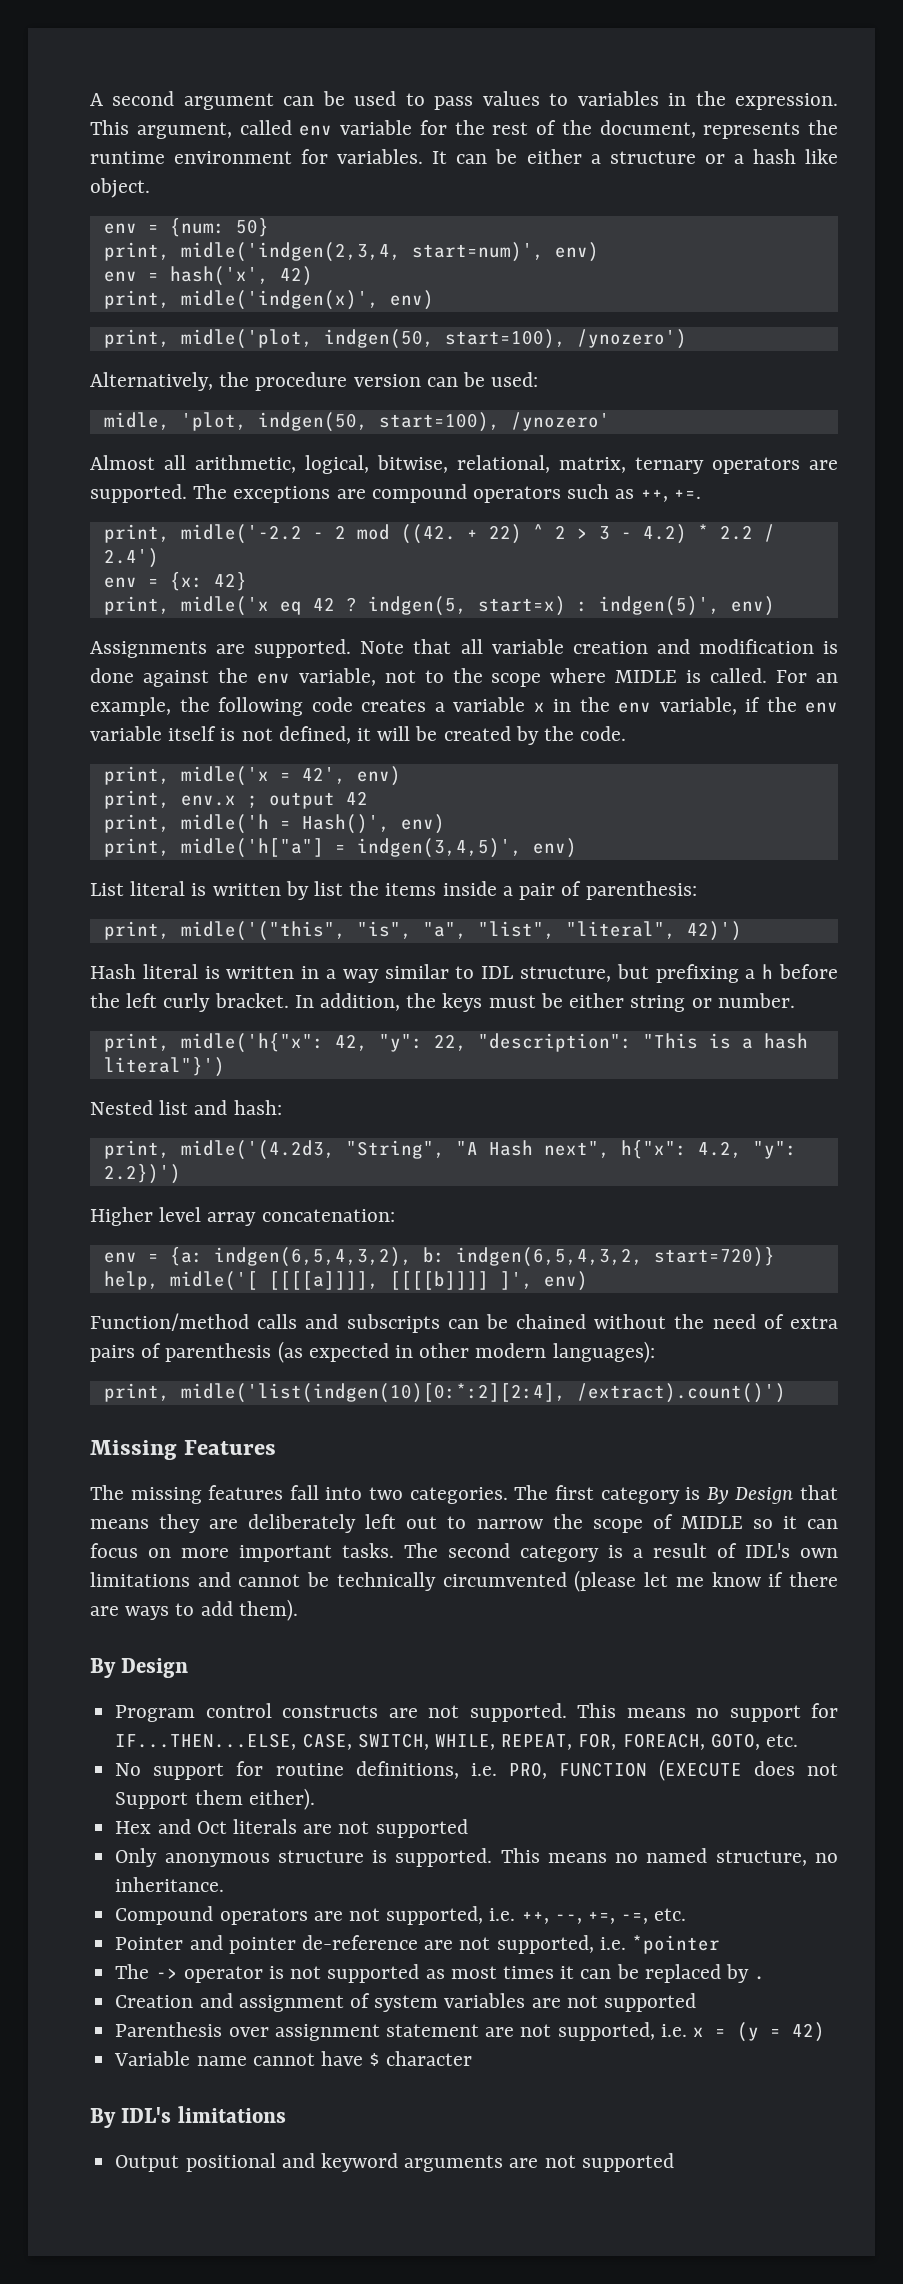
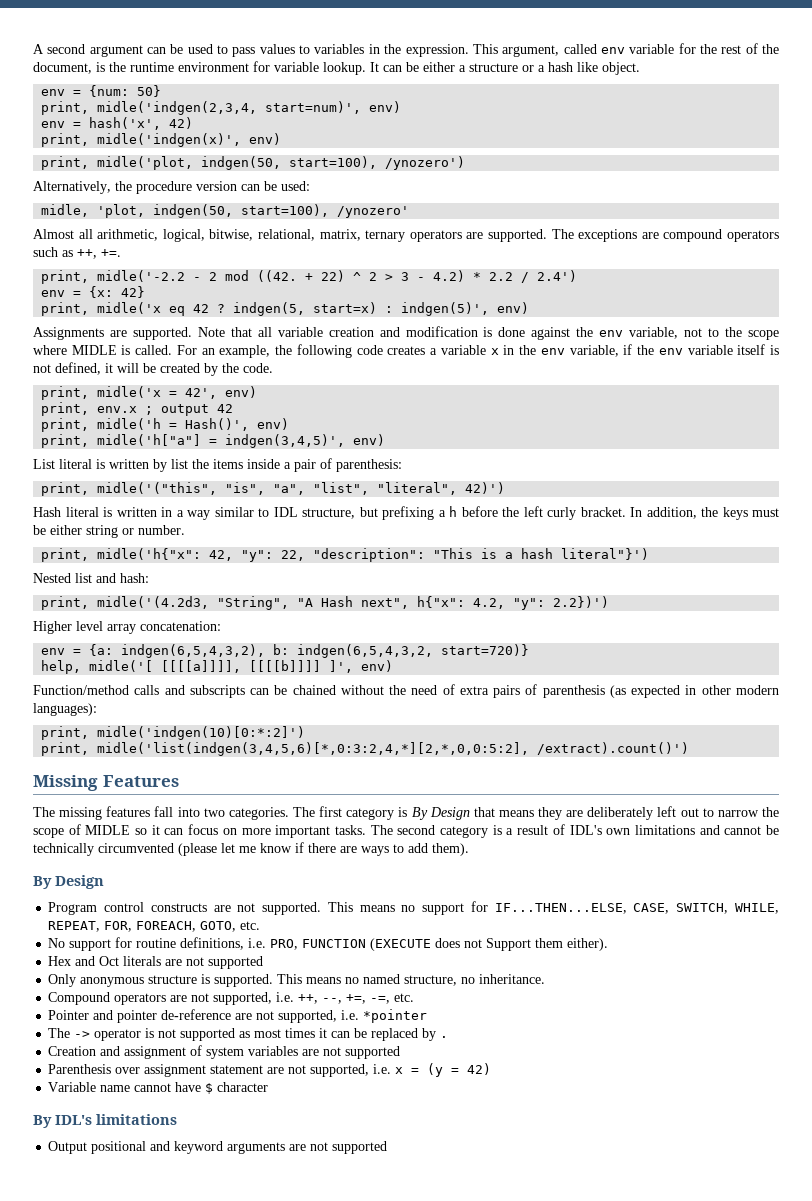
- This argument, called env variable for the rest of the document, represents the runtime environment for variables.
+ This argument, called env variable for the rest of the document, is the runtime environment for variable lookup.
- print, midle('list(indgen(10)[0:*:2][2:4], /extract).count()')
+ print, midle('indgen(10)[0:*:2]')
+ print, midle('list(indgen(3,4,5,6)[*,0:3:2,4,*][2,*,0,0:5:2], /extract).count()')

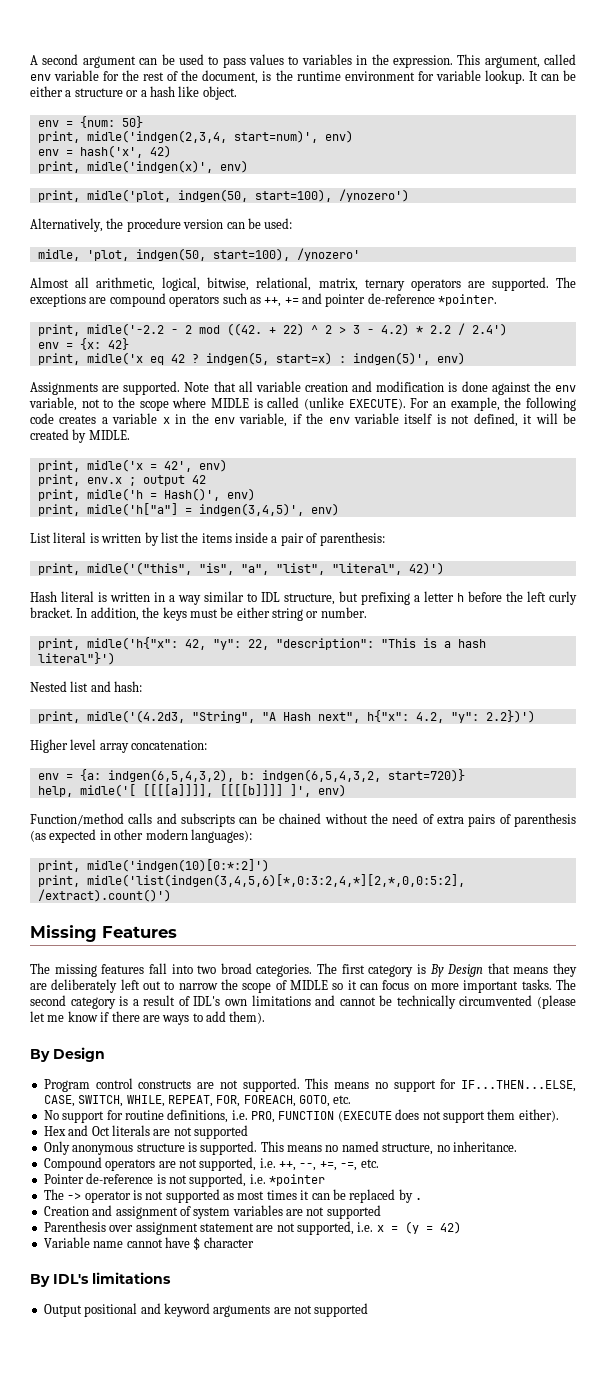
- The exceptions are compound operators such as ++, +=.
+ The exceptions are compound operators such as ++, += and pointer de-reference *pointer.
- Note that all variable creation and modification is done against the env variable, not to the scope where MIDLE is called.
+ Note that all variable creation and modification is done against the env variable, not to the scope where MIDLE is called (unlike EXECUTE).
- For an example, the following code creates a variable x in the env variable, if the env variable itself is not defined, it will be created by the code.
+ For an example, the following code creates a variable x in the env variable, if the env variable itself is not defined, it will be created by MIDLE.
- Hash literal is written in a way similar to IDL structure, but prefixing a h before the left curly bracket.
+ Hash literal is written in a way similar to IDL structure, but prefixing a letter h before the left curly bracket.
- The missing features fall into two categories.
+ The missing features fall into two broad categories.
- No support for routine definitions, i.e. PRO, FUNCTION (EXECUTE does not Support them either).
+ No support for routine definitions, i.e. PRO, FUNCTION (EXECUTE does not support them either).
- Pointer and pointer de-reference are not supported, i.e. *pointer
+ Pointer de-reference is not supported, i.e. *pointer

